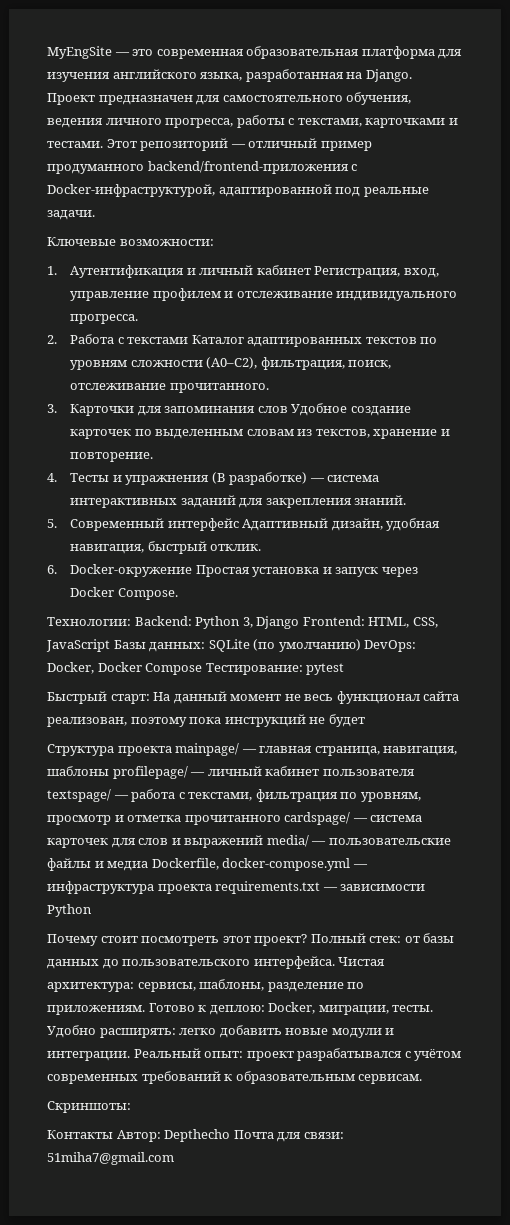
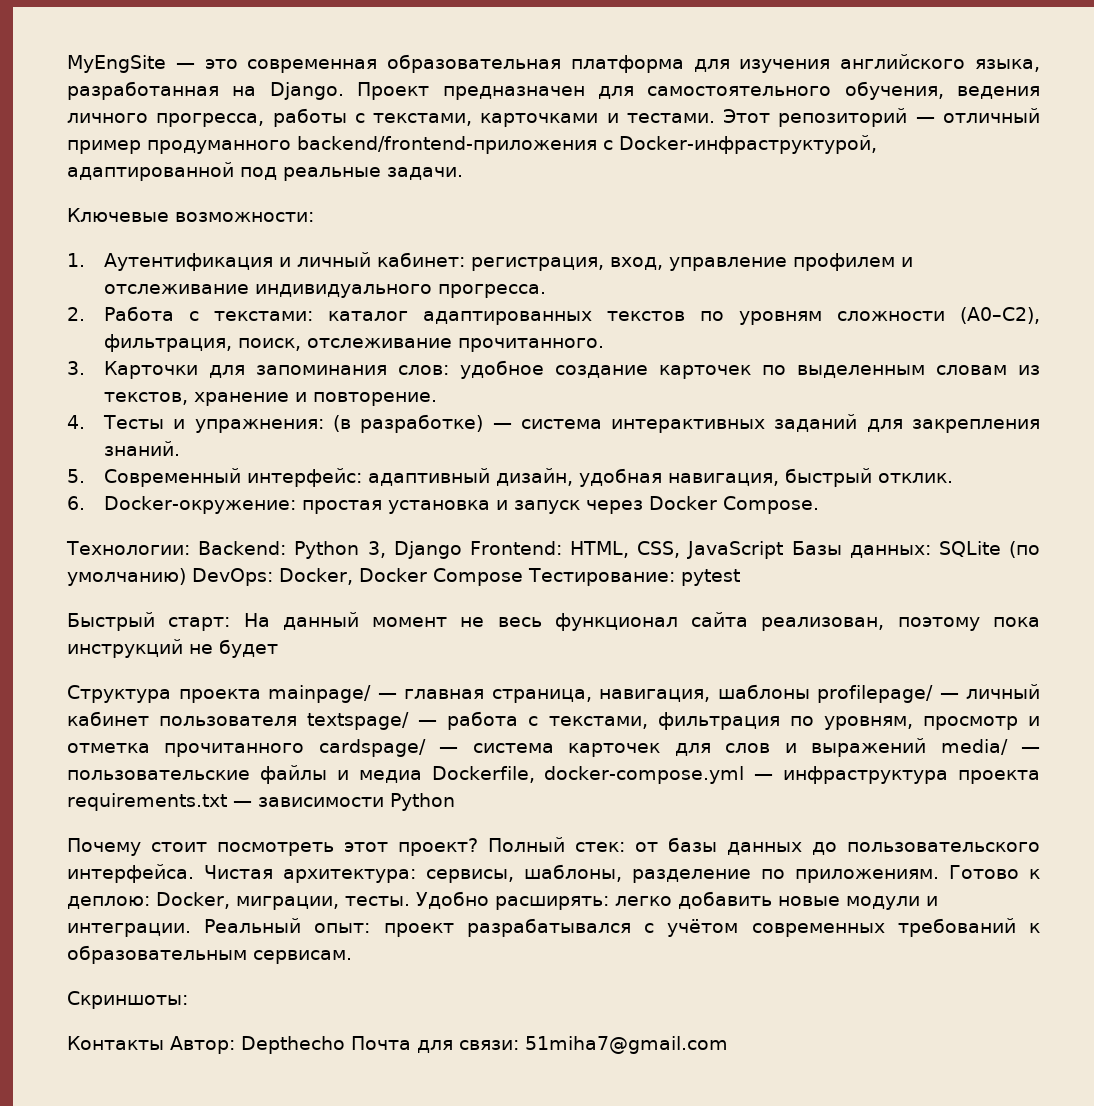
- 1. Аутентификация и личный кабинет Регистрация, вход, управление профилем и отслеживание индивидуального прогресса.
+ 1. Аутентификация и личный кабинет: регистрация, вход, управление профилем и отслеживание индивидуального прогресса.
- 2. Работа с текстами Каталог адаптированных текстов по уровням сложности (A0–C2), фильтрация, поиск, отслеживание прочитанного.
+ 2. Работа с текстами: каталог адаптированных текстов по уровням сложности (A0–C2), фильтрация, поиск, отслеживание прочитанного.
- 3. Карточки для запоминания слов Удобное создание карточек по выделенным словам из текстов, хранение и повторение.
+ 3. Карточки для запоминания слов: удобное создание карточек по выделенным словам из текстов, хранение и повторение.
- 4. Тесты и упражнения (В разработке) — система интерактивных заданий для закрепления знаний.
+ 4. Тесты и упражнения: (в разработке) — система интерактивных заданий для закрепления знаний.
- 5. Современный интерфейс Адаптивный дизайн, удобная навигация, быстрый отклик.
+ 5. Современный интерфейс: адаптивный дизайн, удобная навигация, быстрый отклик.
- 6. Docker-окружение Простая установка и запуск через Docker Compose.
+ 6. Docker-окружение: простая установка и запуск через Docker Compose.

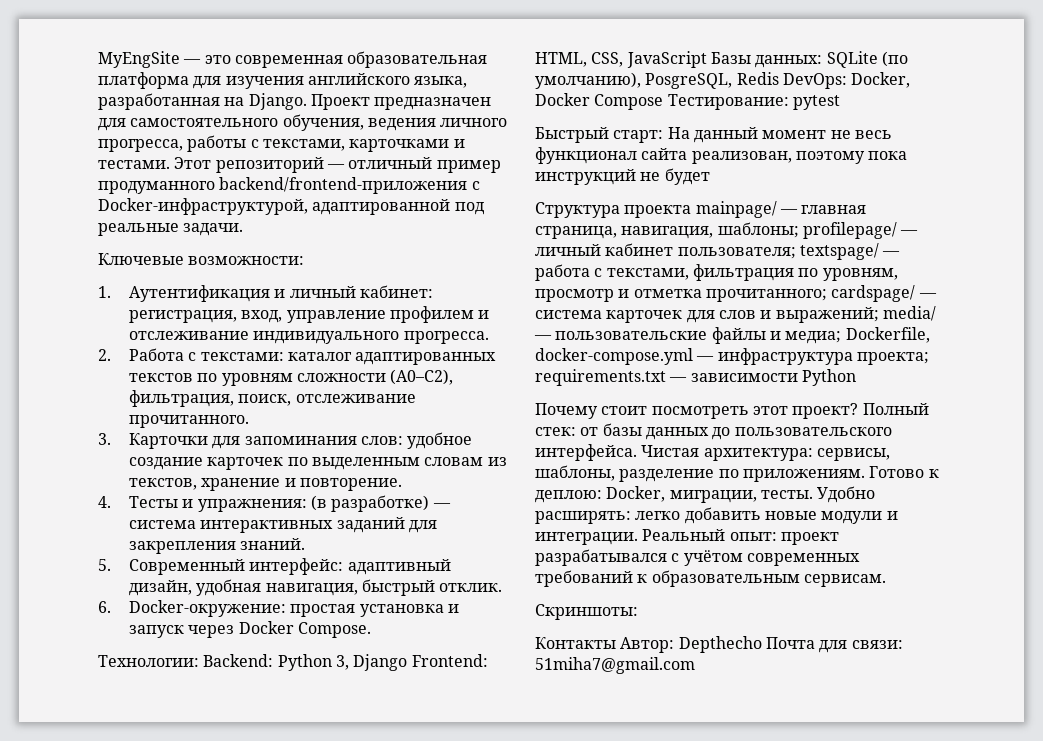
- Технологии: Backend: Python 3, Django Frontend: HTML, CSS, JavaScript Базы данных: SQLite (по умолчанию) DevOps: Docker, Docker Compose Тестирование: pytest
+ Технологии: Backend: Python 3, Django Frontend: HTML, CSS, JavaScript Базы данных: SQLite (по умолчанию), PosgreSQL, Redis DevOps: Docker, Docker Compose Тестирование: pytest
- Структура проекта mainpage/ — главная страница, навигация, шаблоны profilepage/ — личный кабинет пользователя textspage/ — работа с текстами, фильтрация по уровням, просмотр и отметка прочитанного cardspage/ — система карточек для слов и выражений media/ — пользовательские файлы и медиа Dockerfile, docker-compose.yml — инфраструктура проекта requirements.txt — зависимости Python
+ Структура проекта mainpage/ — главная страница, навигация, шаблоны; profilepage/ — личный кабинет пользователя; textspage/ — работа с текстами, фильтрация по уровням, просмотр и отметка прочитанного; cardspage/ — система карточек для слов и выражений; media/ — пользовательские файлы и медиа; Dockerfile, docker-compose.yml — инфраструктура проекта; requirements.txt — зависимости Python

